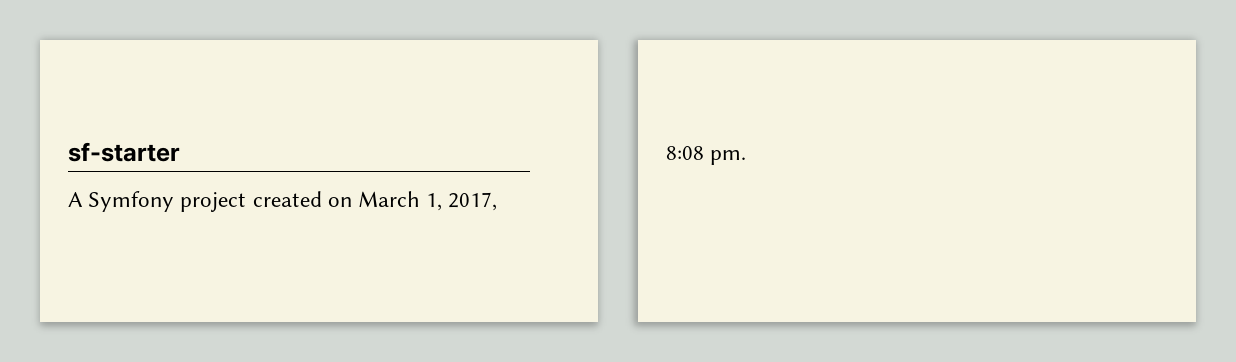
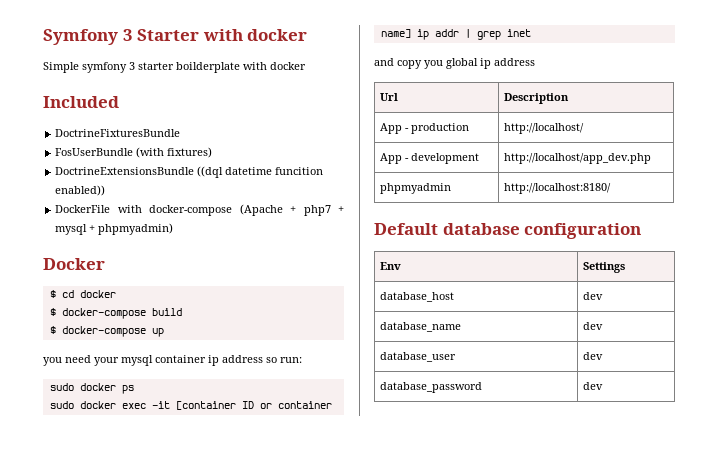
- sf-starter
- A Symfony project created on March 1, 2017, 8:08 pm.
+ Symfony 3 Starter with docker
+ Simple symfony 3 starter boilderplate with docker
+ Included
+ DoctrineFixturesBundle
+ FosUserBundle (with fixtures)
+ DoctrineExtensionsBundle ((dql datetime funcition enabled))
+ DockerFile with docker-compose (Apache + php7 + mysql + phpmyadmin)
+ Docker
+ $ cd docker
+ $ docker-compose build
+ $ docker-compose up
+ you need your mysql container ip address so run:
+ sudo docker ps
+ sudo docker exec -it [container ID or container name] ip addr | grep inet
+ and copy you global ip address
+ Url | Description
+ App - production | http://localhost/
+ App - development | http://localhost/app_dev.php
+ phpmyadmin | http://localhost:8180/
+ Default database configuration
+ Env | Settings
+ database_host | dev
+ database_name | dev
+ database_user | dev
+ database_password | dev

